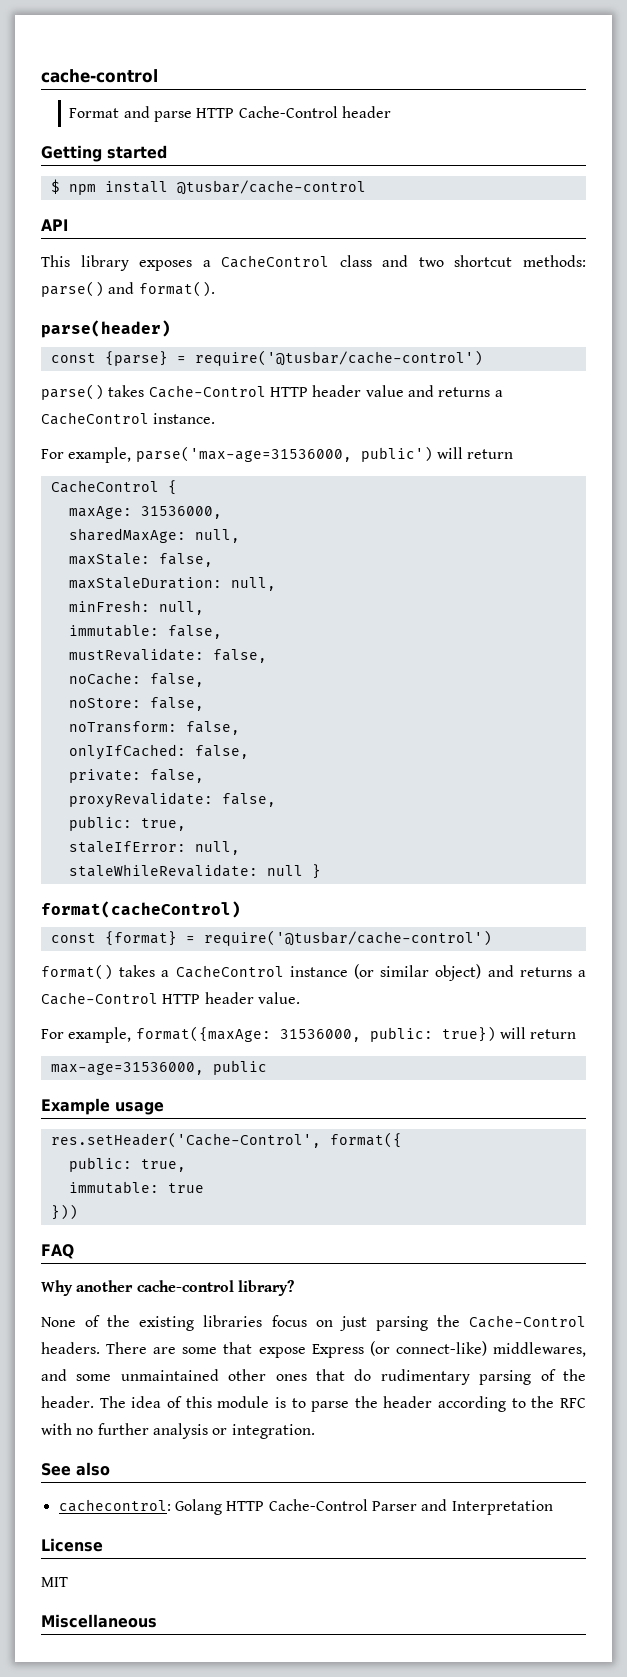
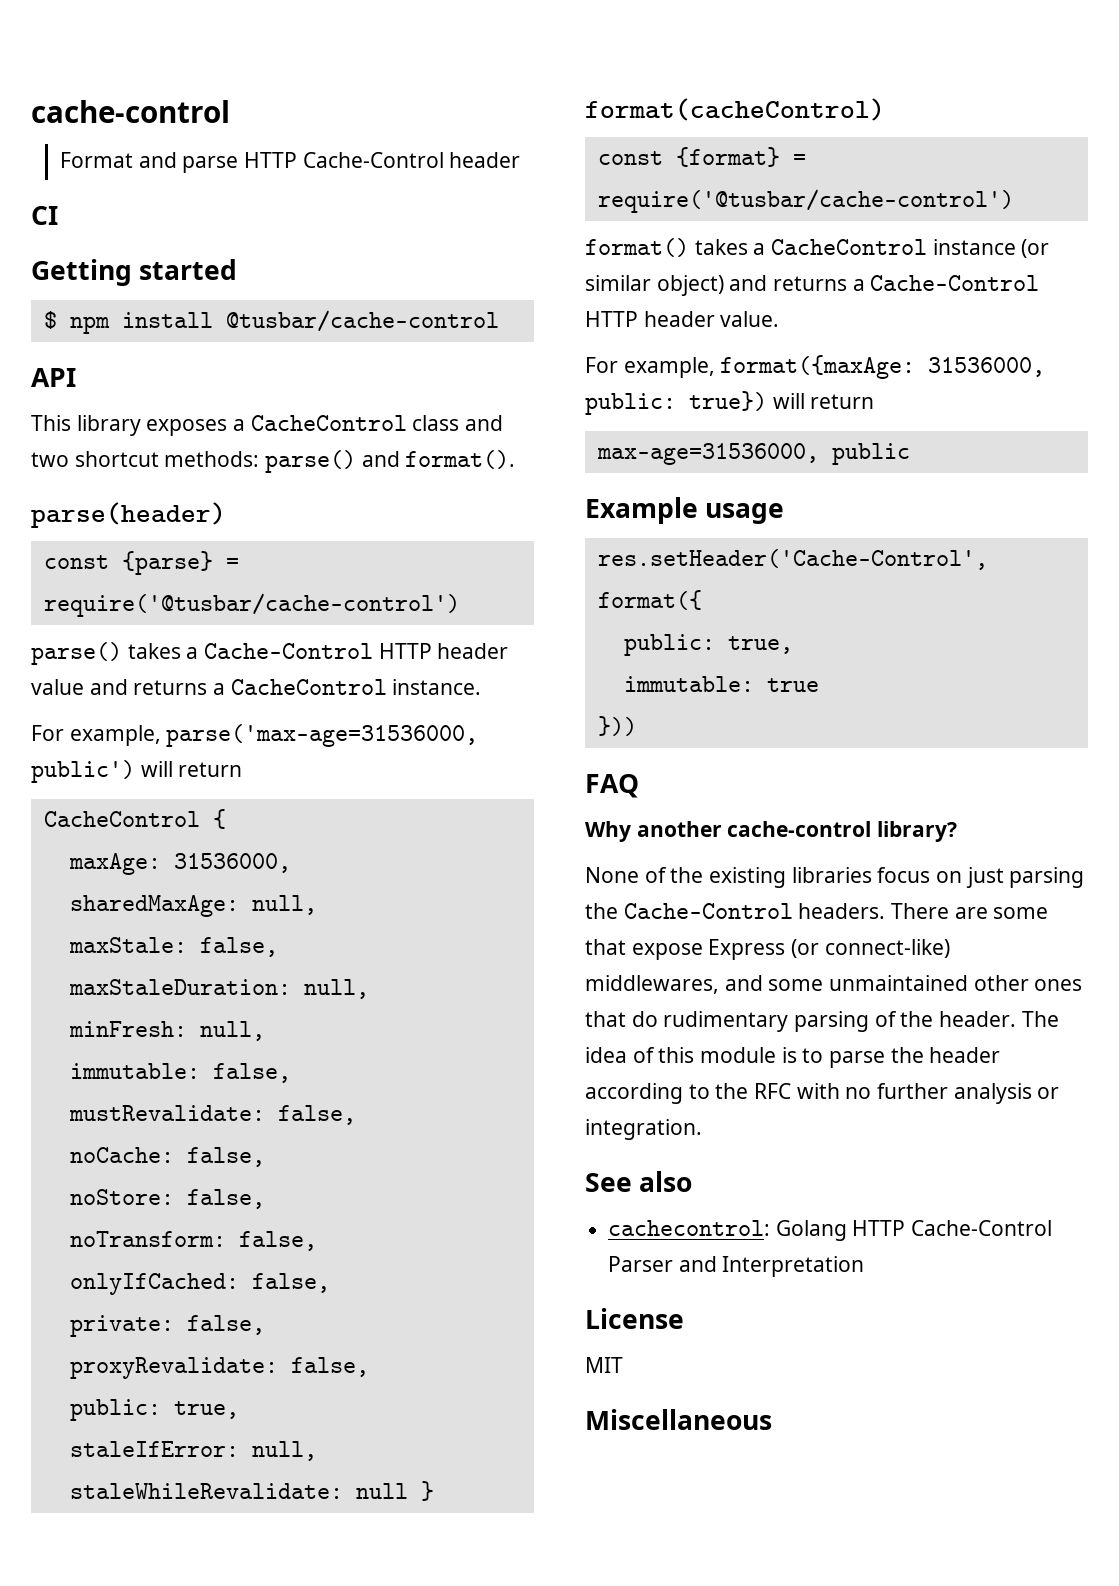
+ CI
- parse() takes Cache-Control HTTP header value and returns a CacheControl instance.
+ parse() takes a Cache-Control HTTP header value and returns a CacheControl instance.

